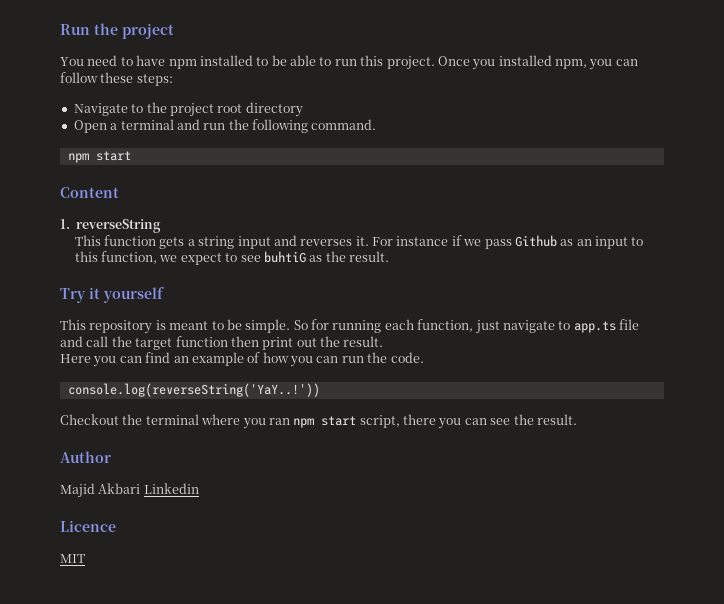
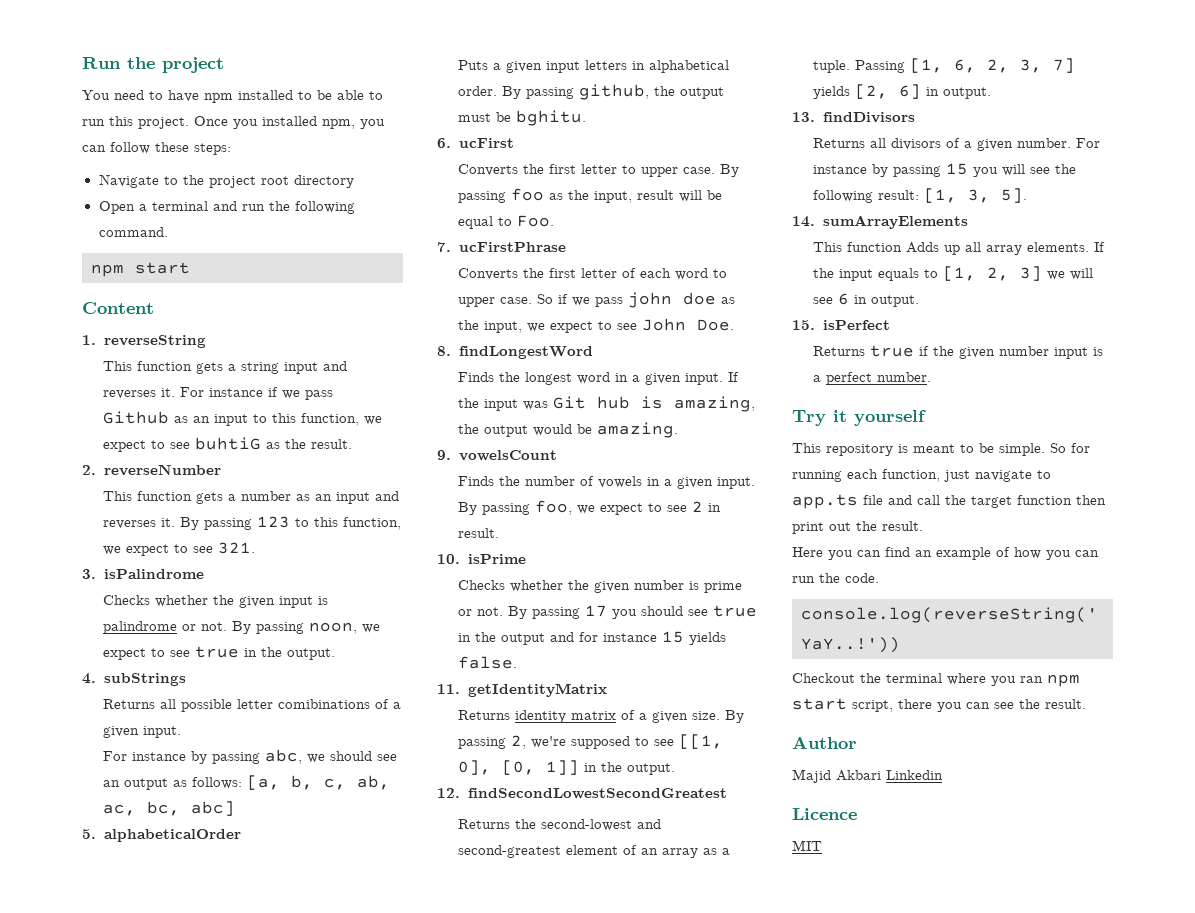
+ 2. reverseNumber
+ This function gets a number as an input and reverses it. By passing 123 to this function, we expect to see 321.
+ 3. isPalindrome
+ Checks whether the given input is palindrome or not. By passing noon, we expect to see true in the output.
+ 4. subStrings
+ Returns all possible letter comibinations of a given input.
+ For instance by passing abc, we should see an output as follows: [a, b, c, ab, ac, bc, abc]
+ 5. alphabeticalOrder
+ Puts a given input letters in alphabetical order. By passing github, the output must be bghitu.
+ 6. ucFirst
+ Converts the first letter to upper case. By passing foo as the input, result will be equal to Foo.
+ 7. ucFirstPhrase
+ Converts the first letter of each word to upper case. So if we pass john doe as the input, we expect to see John Doe.
+ 8. findLongestWord
+ Finds the longest word in a given input. If the input was Git hub is amazing, the output would be amazing.
+ 9. vowelsCount
+ Finds the number of vowels in a given input. By passing foo, we expect to see 2 in result.
+ 10. isPrime
+ Checks whether the given number is prime or not. By passing 17 you should see true in the output and for instance 15 yields false.
+ 11. getIdentityMatrix
+ Returns identity matrix of a given size. By passing 2, we're supposed to see [[1, 0], [0, 1]] in the output.
+ 12. findSecondLowestSecondGreatest
+ Returns the second-lowest and second-greatest element of an array as a tuple. Passing [1, 6, 2, 3, 7] yields [2, 6] in output.
+ 13. findDivisors
+ Returns all divisors of a given number. For instance by passing 15 you will see the following result: [1, 3, 5].
+ 14. sumArrayElements
+ This function Adds up all array elements. If the input equals to [1, 2, 3] we will see 6 in output.
+ 15. isPerfect
+ Returns true if the given number input is a perfect number.

